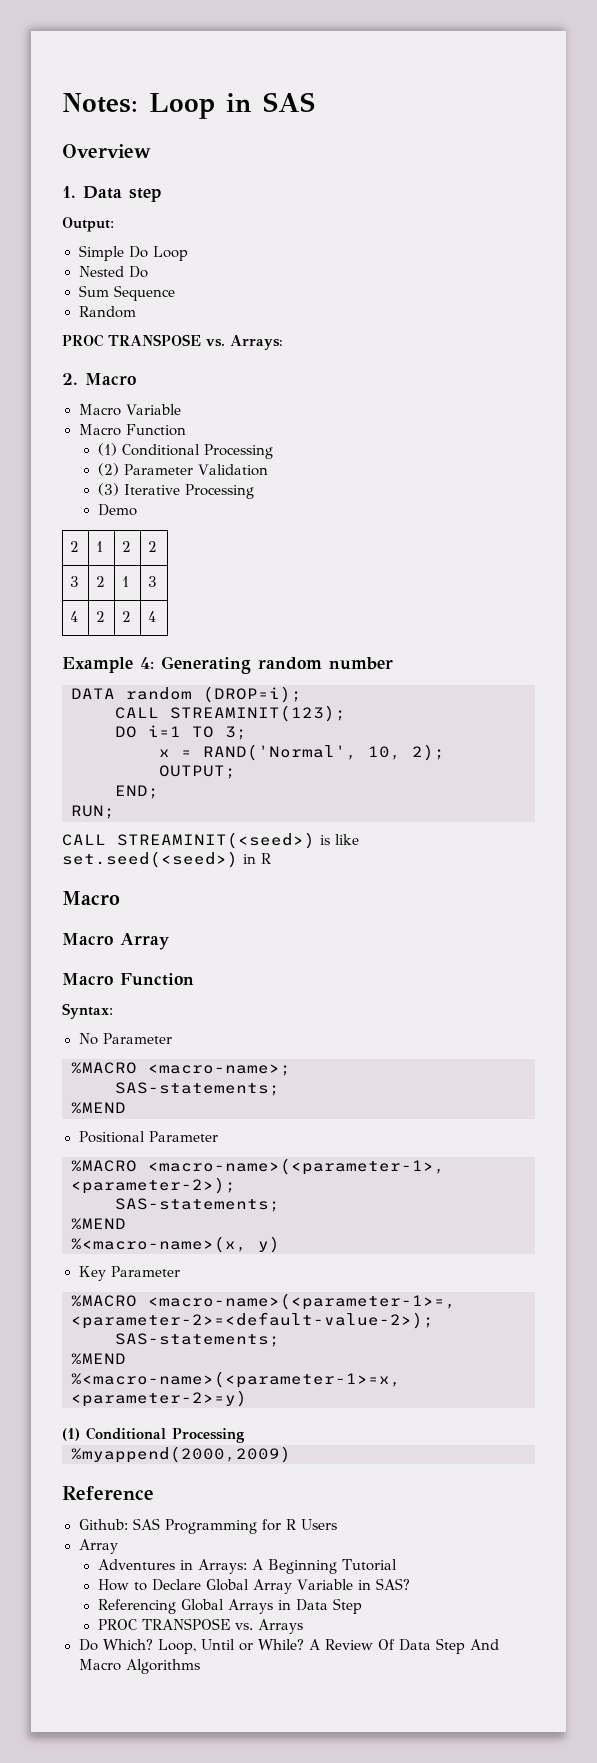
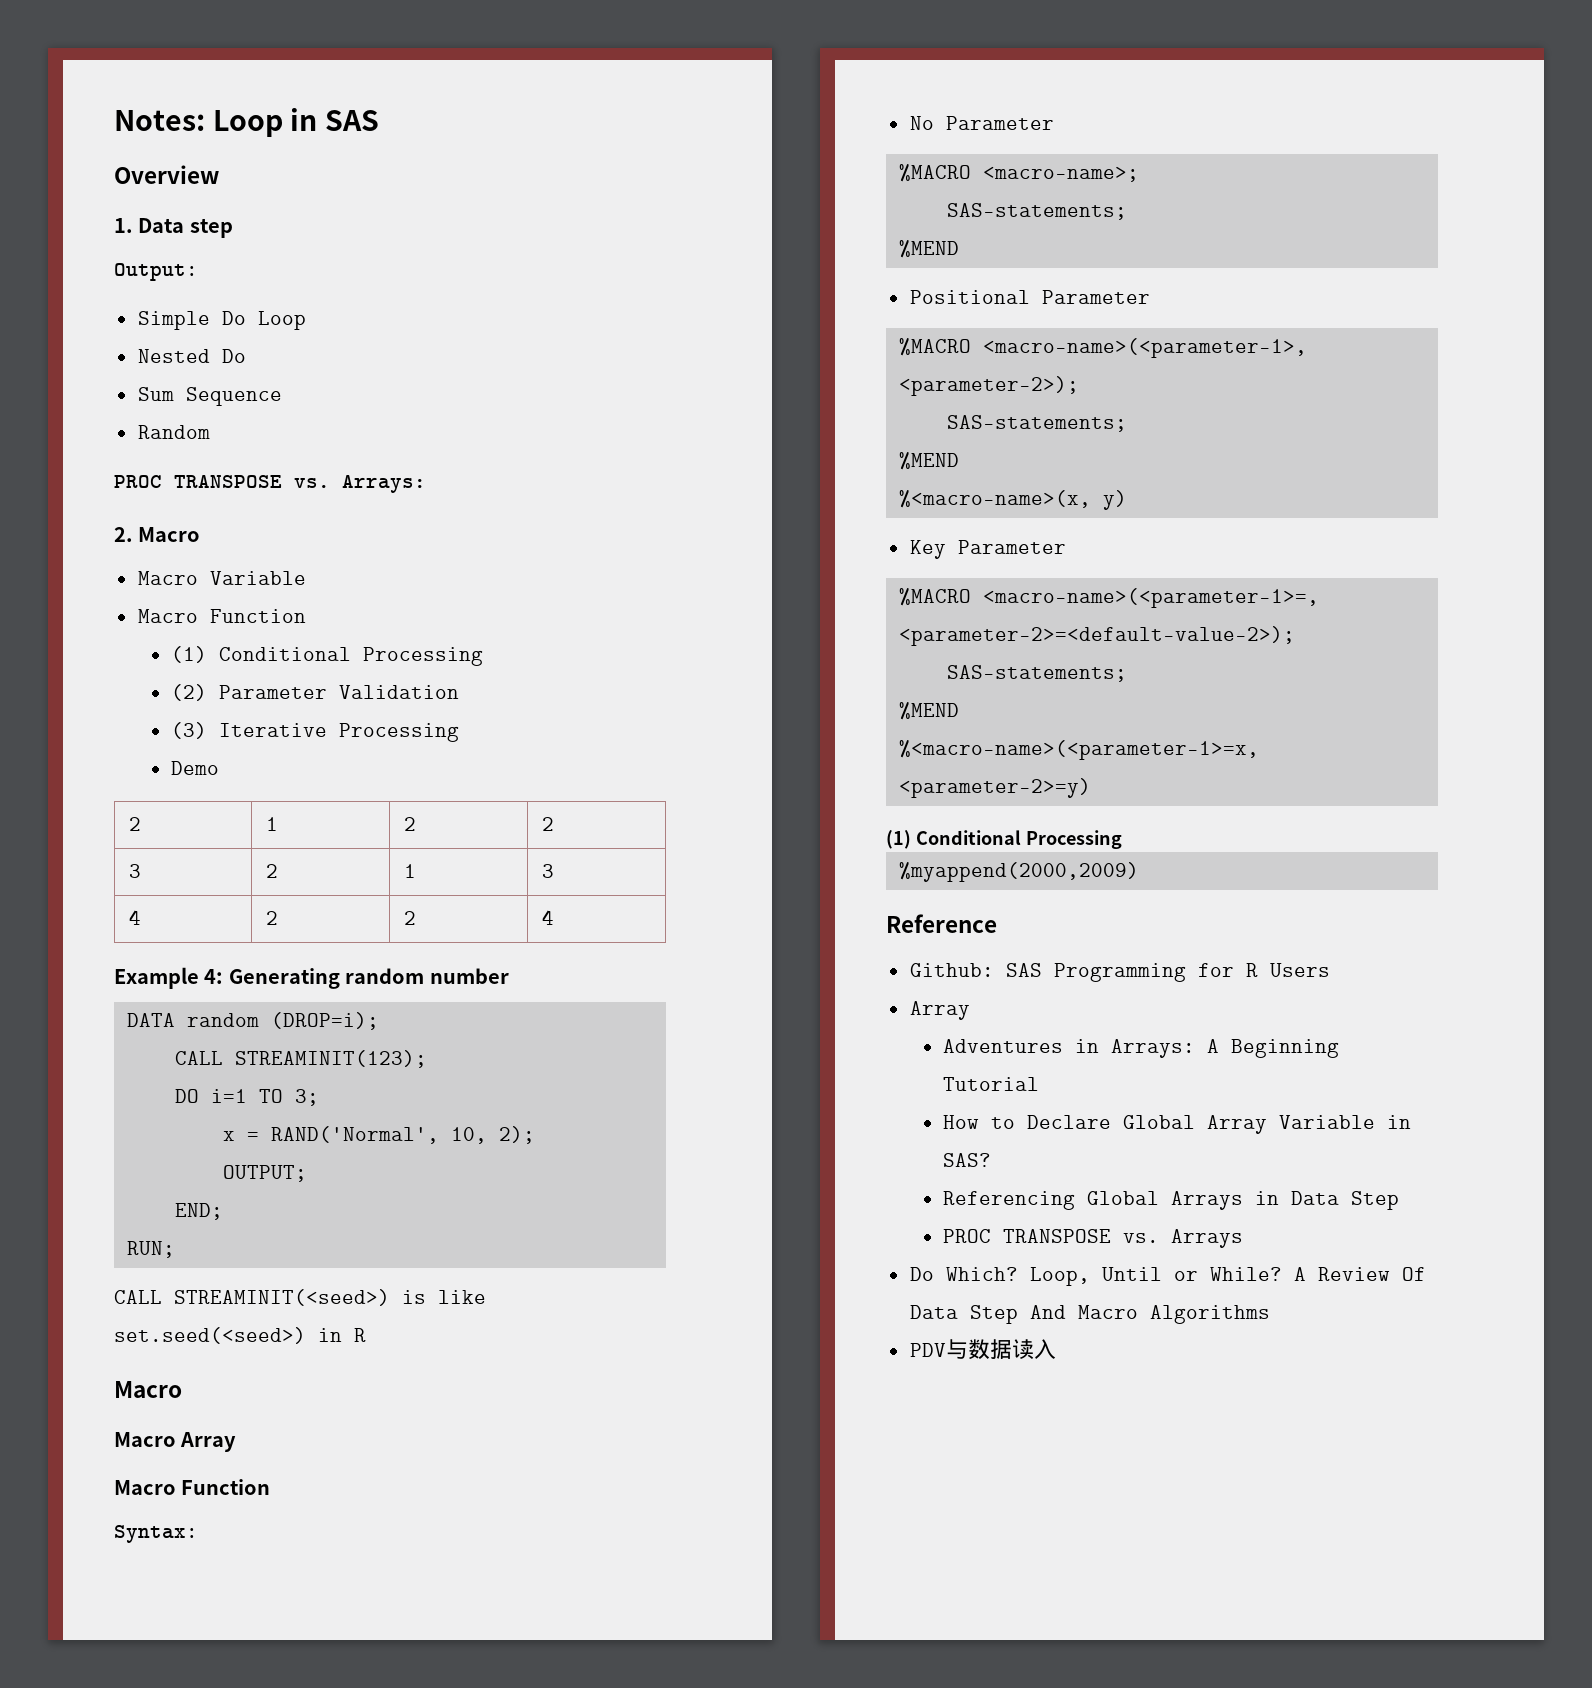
+ PDV与数据读入

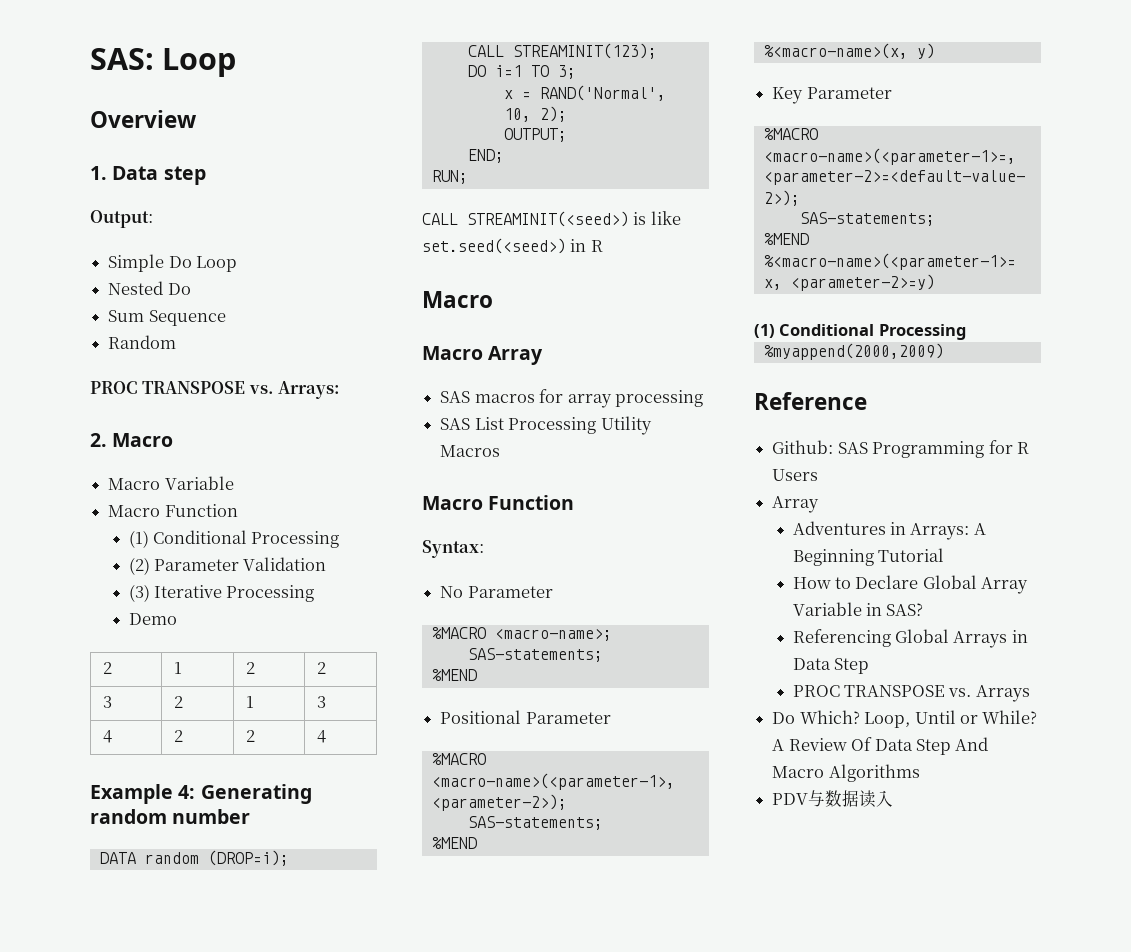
- Notes: Loop in SAS
+ SAS: Loop
+ SAS macros for array processing
+ SAS List Processing Utility Macros

